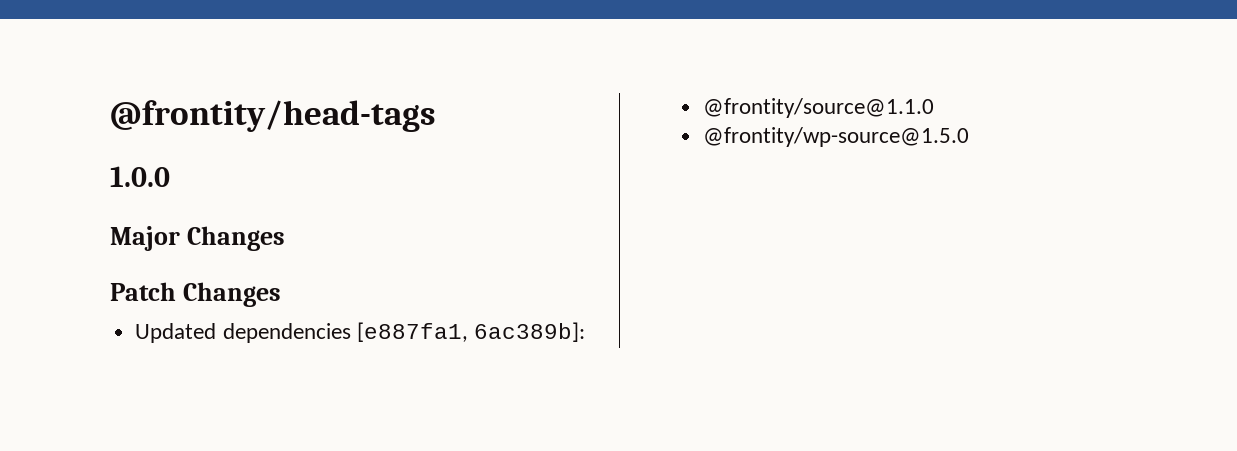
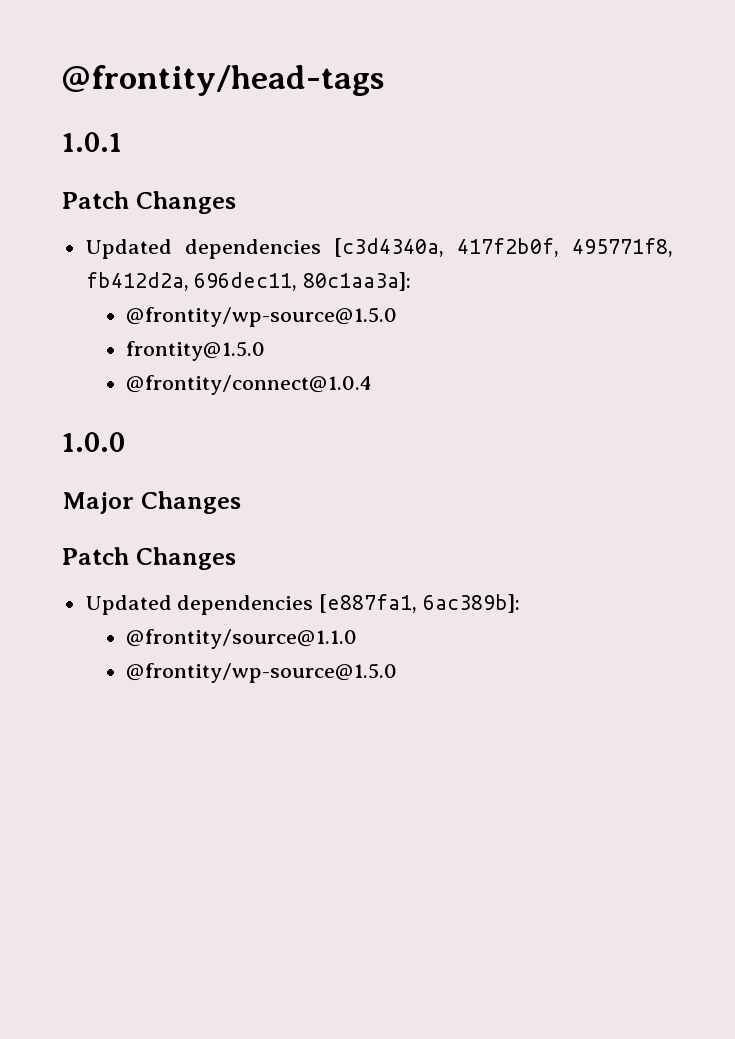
+ 1.0.1
+ Patch Changes
+ Updated dependencies [c3d4340a, 417f2b0f, 495771f8, fb412d2a, 696dec11, 80c1aa3a]:
+ @frontity/wp-source@1.5.0
+ frontity@1.5.0
+ @frontity/connect@1.0.4

